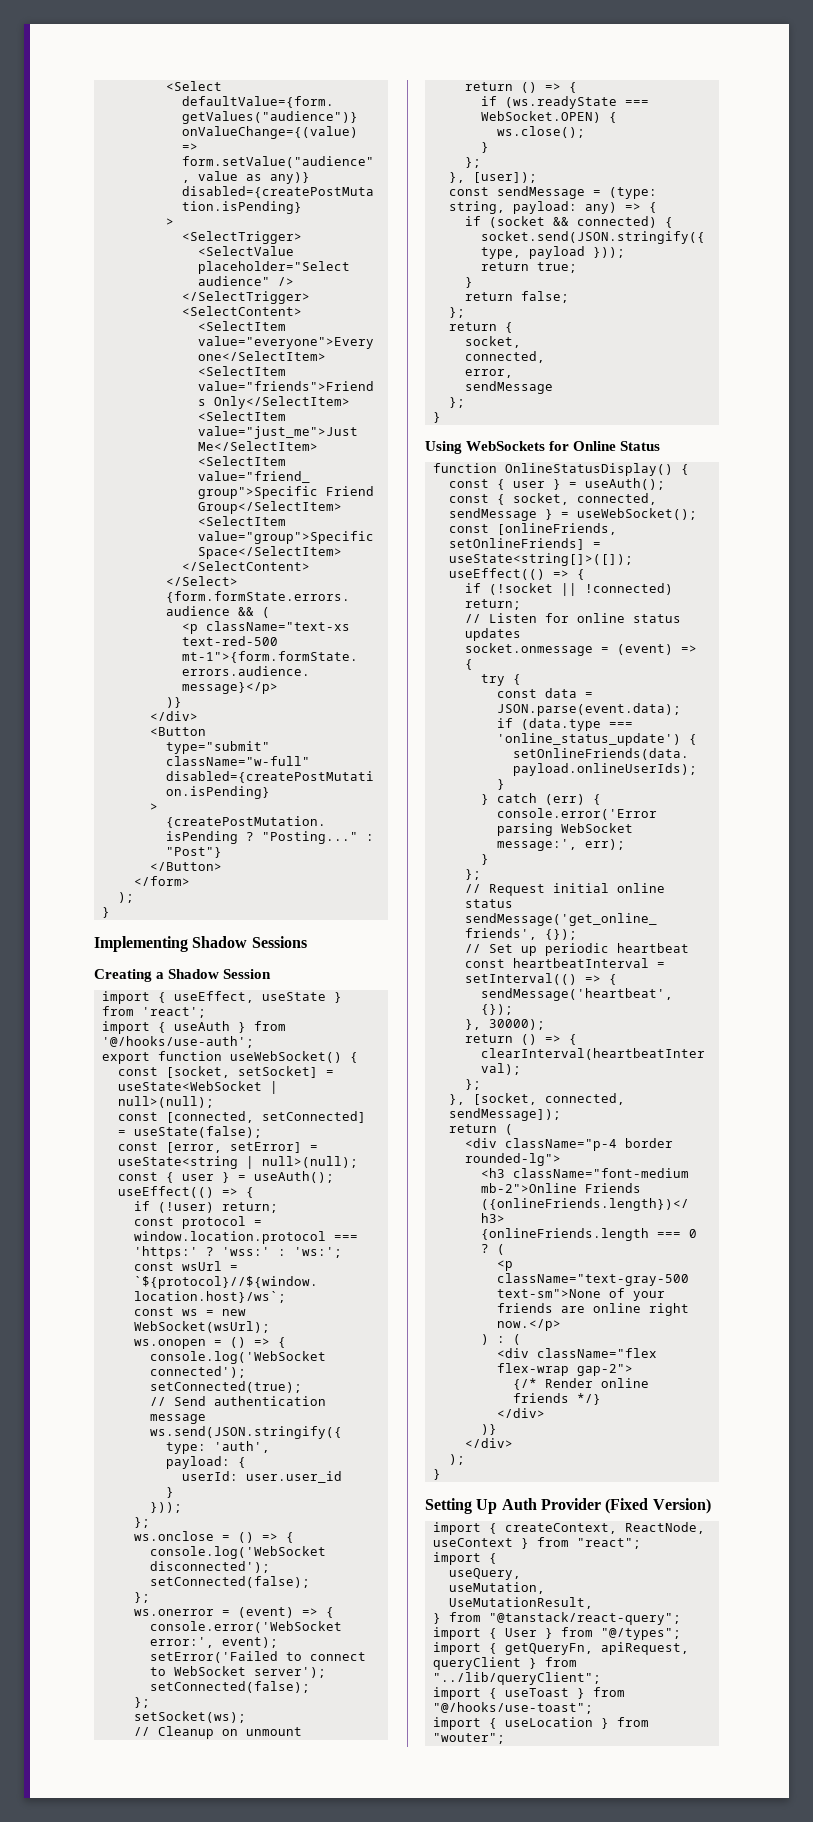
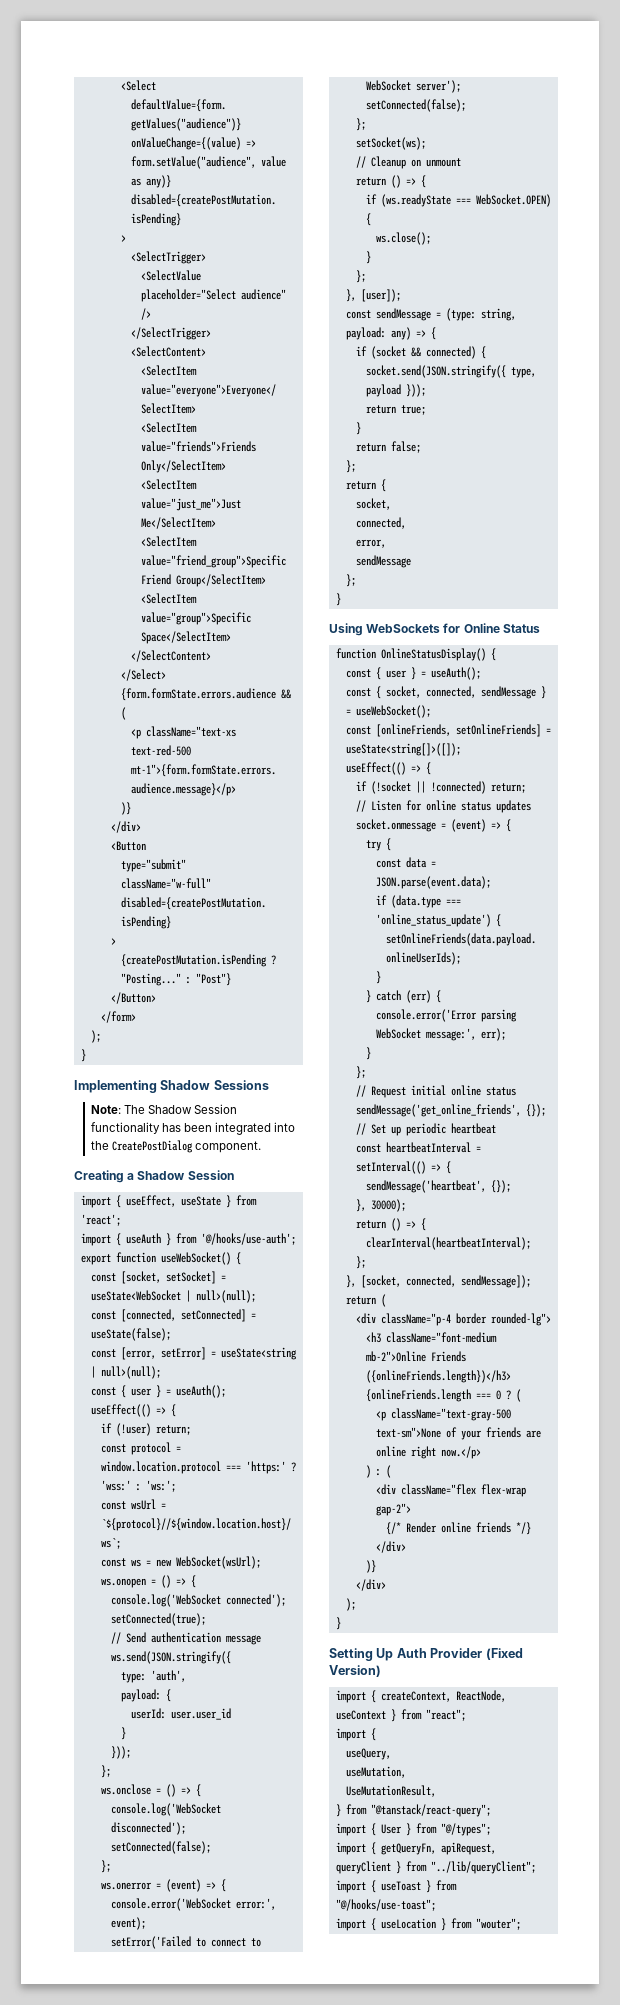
+ Note: The Shadow Session functionality has been integrated into the CreatePostDialog component.

